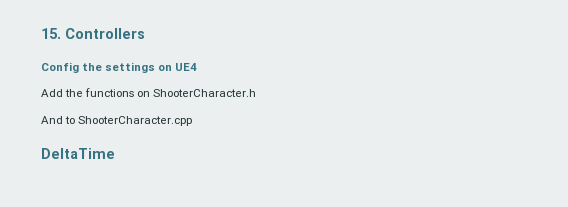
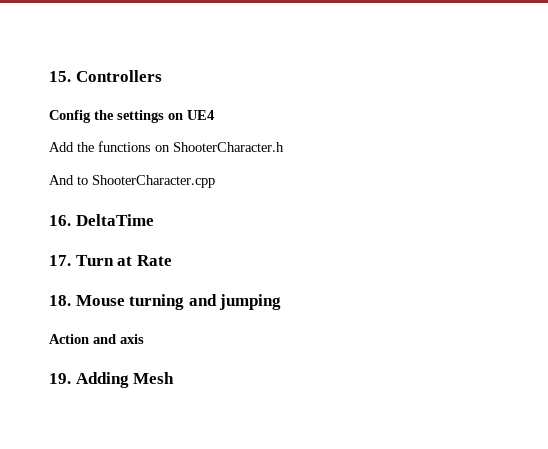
- DeltaTime
+ 16. DeltaTime
+ 17. Turn at Rate
+ 18. Mouse turning and jumping
+ Action and axis
+ 19. Adding Mesh

